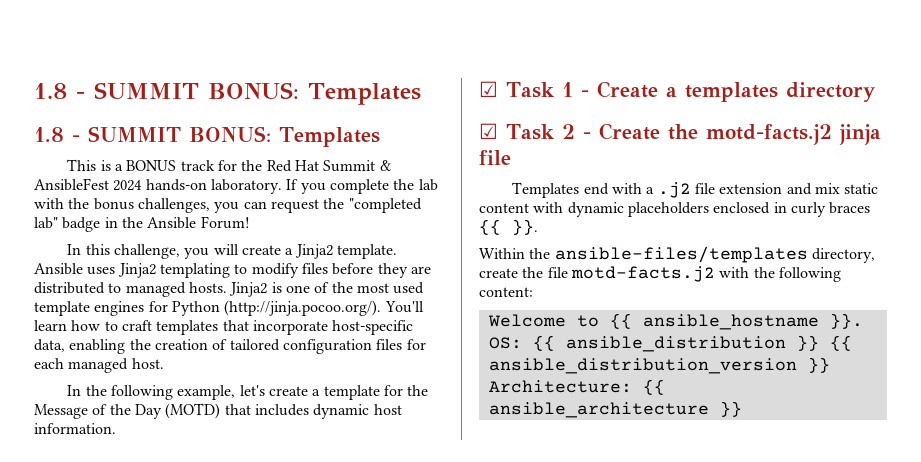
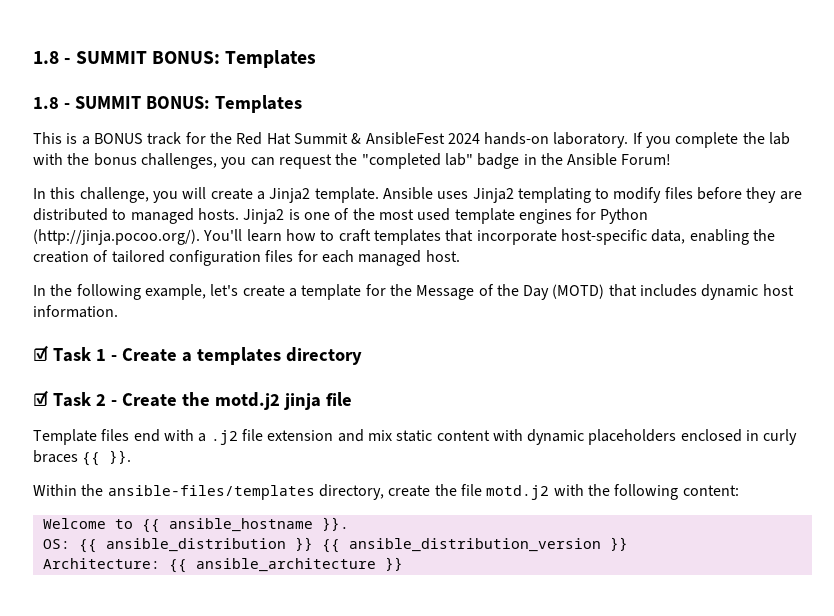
- ☑ Task 2 - Create the motd-facts.j2 jinja file
+ ☑ Task 2 - Create the motd.j2 jinja file
- Templates end with a .j2 file extension and mix static content with dynamic placeholders enclosed in curly braces {{ }}.
+ Template files end with a .j2 file extension and mix static content with dynamic placeholders enclosed in curly braces {{ }}.
- Within the ansible-files/templates directory, create the file motd-facts.j2 with the following content:
+ Within the ansible-files/templates directory, create the file motd.j2 with the following content:

